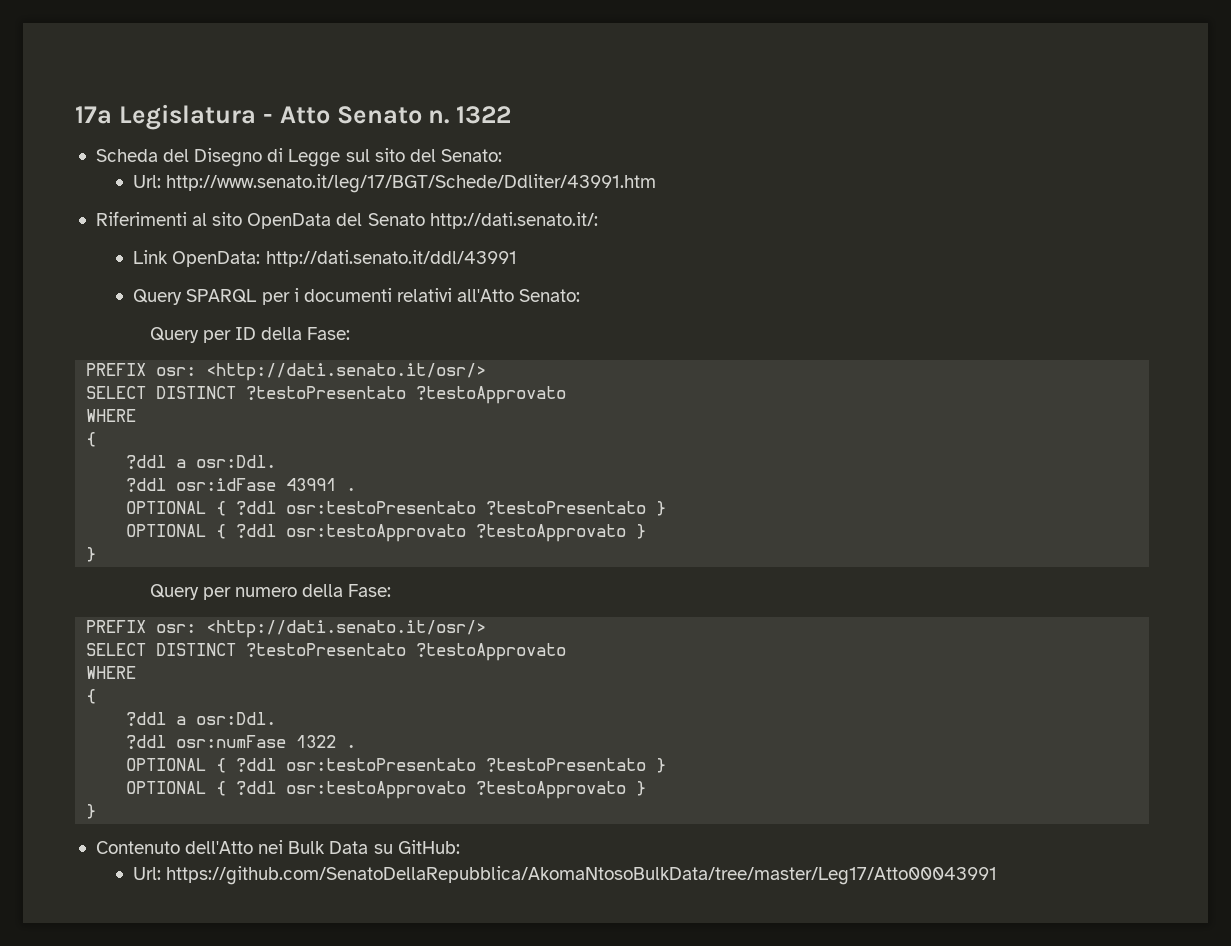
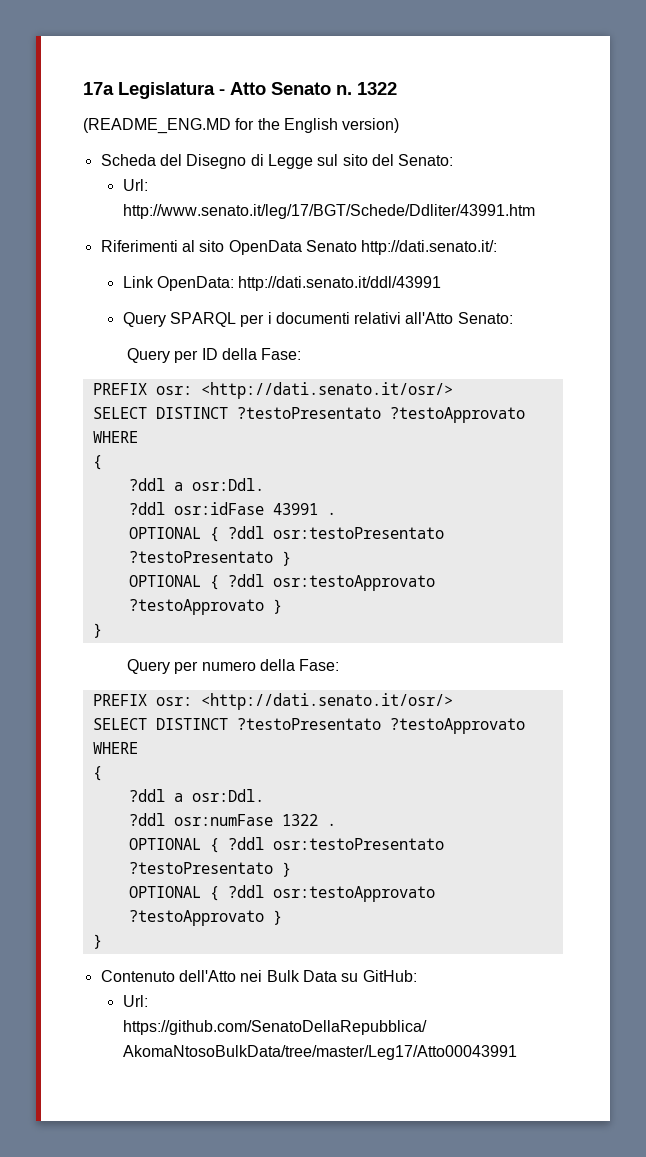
+ (README_ENG.MD for the English version)
- Riferimenti al sito OpenData del Senato http://dati.senato.it/:
+ Riferimenti al sito OpenData Senato http://dati.senato.it/:

